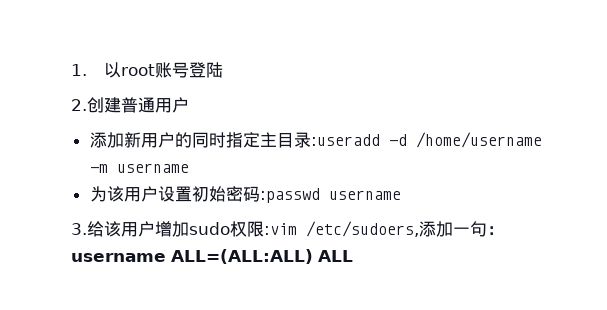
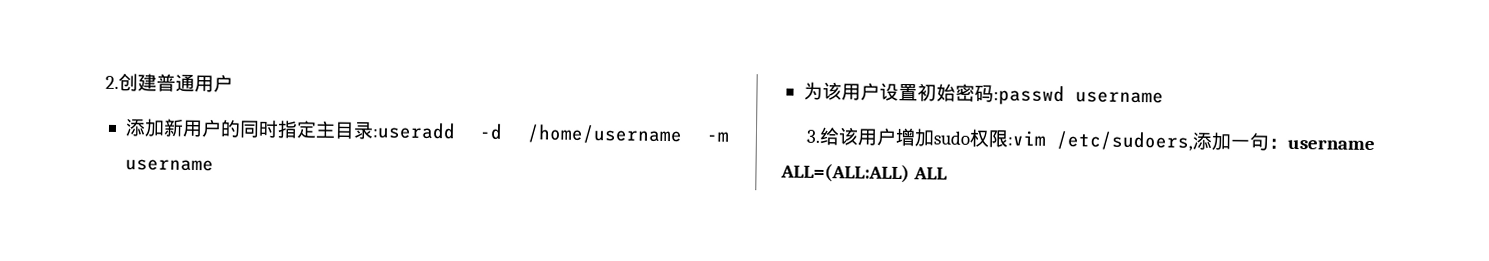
- 1.以root账号登陆

